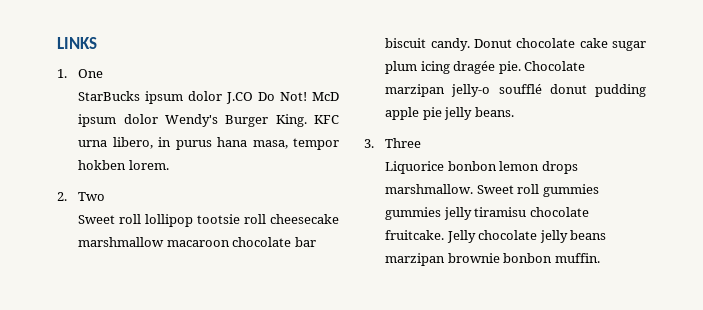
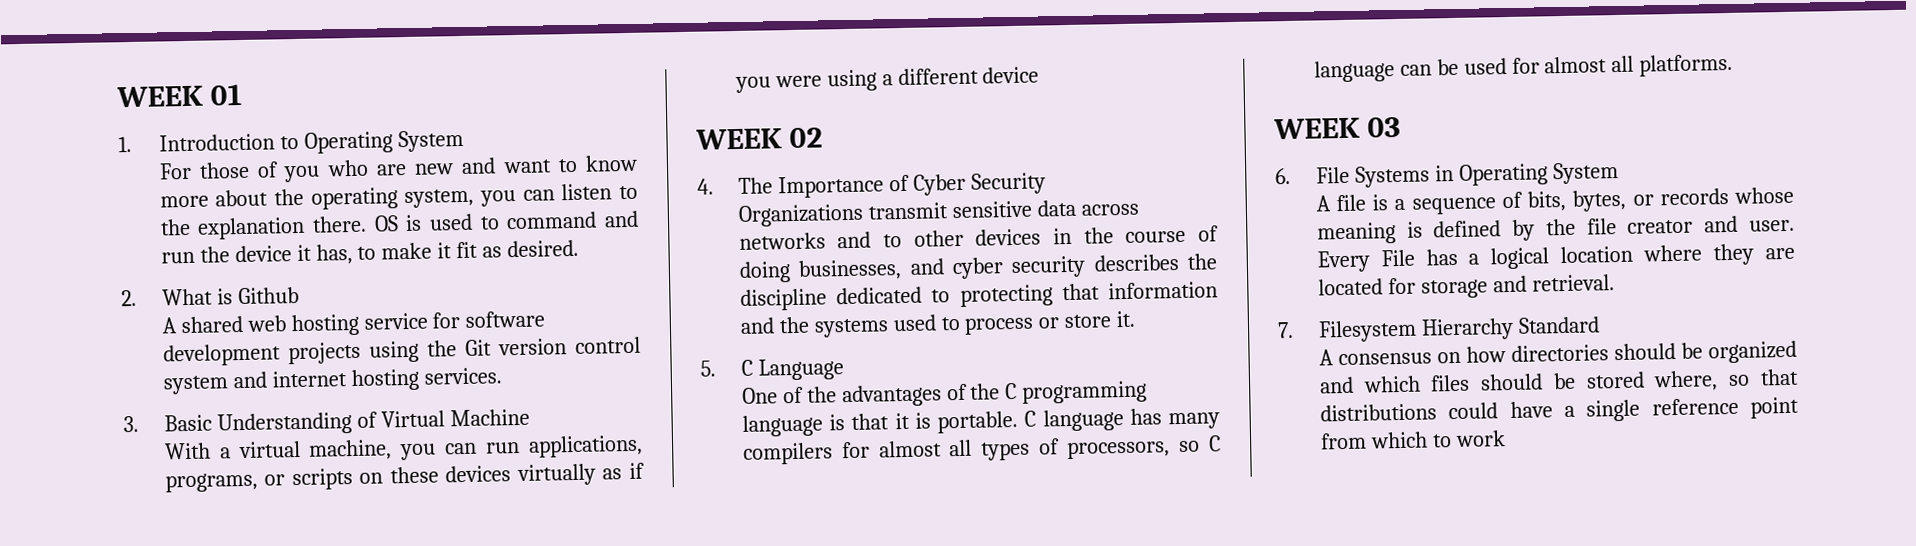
- LINKS
+ WEEK 01
- 1. One
- StarBucks ipsum dolor J.CO Do Not! McD ipsum dolor Wendy's Burger King. KFC urna libero, in purus hana masa, tempor hokben lorem.
- 2. Two
- Sweet roll lollipop tootsie roll cheesecake marshmallow macaroon chocolate bar biscuit candy. Donut chocolate cake sugar plum icing dragée pie. Chocolate marzipan jelly-o soufflé donut pudding apple pie jelly beans.
- 3. Three
- Liquorice bonbon lemon drops marshmallow. Sweet roll gummies gummies jelly tiramisu chocolate fruitcake. Jelly chocolate jelly beans marzipan brownie bonbon muffin.
+ 1. Introduction to Operating System
+ For those of you who are new and want to know more about the operating system, you can listen to the explanation there. OS is used to command and run the device it has, to make it fit as desired.
+ 2. What is Github
+ A shared web hosting service for software development projects using the Git version control system and internet hosting services.
+ 3. Basic Understanding of Virtual Machine
+ With a virtual machine, you can run applications, programs, or scripts on these devices virtually as if you were using a different device
+ WEEK 02
+ 4. The Importance of Cyber Security
+ Organizations transmit sensitive data across networks and to other devices in the course of doing businesses, and cyber security describes the discipline dedicated to protecting that information and the systems used to process or store it.
+ 5. C Language
+ One of the advantages of the C programming language is that it is portable. C language has many compilers for almost all types of processors, so C language can be used for almost all platforms.
+ WEEK 03
+ 6. File Systems in Operating System
+ A file is a sequence of bits, bytes, or records whose meaning is defined by the file creator and user. Every File has a logical location where they are located for storage and retrieval.
+ 7. Filesystem Hierarchy Standard
+ A consensus on how directories should be organized and which files should be stored where, so that distributions could have a single reference point from which to work

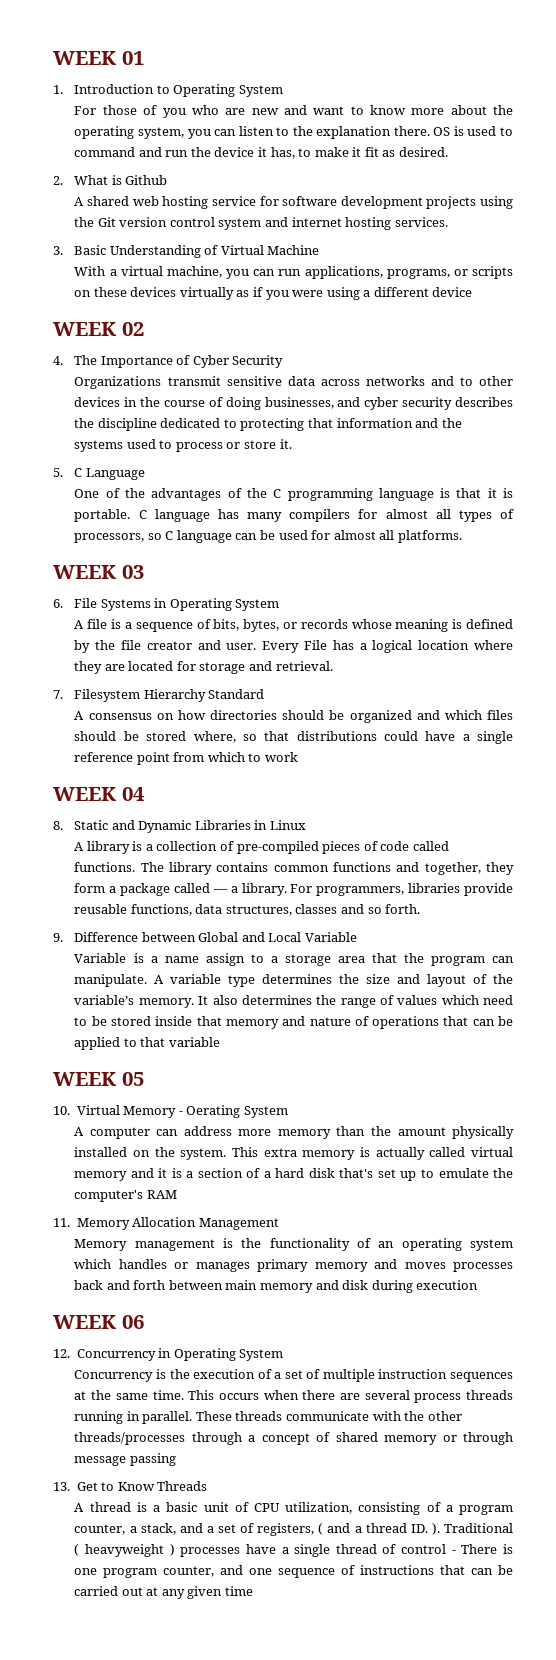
+ WEEK 04
+ 8. Static and Dynamic Libraries in Linux
+ A library is a collection of pre-compiled pieces of code called functions. The library contains common functions and together, they form a package called — a library. For programmers, libraries provide reusable functions, data structures, classes and so forth.
+ 9. Difference between Global and Local Variable
+ Variable is a name assign to a storage area that the program can manipulate. A variable type determines the size and layout of the variable’s memory. It also determines the range of values which need to be stored inside that memory and nature of operations that can be applied to that variable
+ WEEK 05
+ 10. Virtual Memory - Oerating System
+ A computer can address more memory than the amount physically installed on the system. This extra memory is actually called virtual memory and it is a section of a hard disk that's set up to emulate the computer's RAM
+ 11. Memory Allocation Management
+ Memory management is the functionality of an operating system which handles or manages primary memory and moves processes back and forth between main memory and disk during execution
+ WEEK 06
+ 12. Concurrency in Operating System
+ Concurrency is the execution of a set of multiple instruction sequences at the same time. This occurs when there are several process threads running in parallel. These threads communicate with the other threads/processes through a concept of shared memory or through message passing
+ 13. Get to Know Threads
+ A thread is a basic unit of CPU utilization, consisting of a program counter, a stack, and a set of registers, ( and a thread ID. ). Traditional ( heavyweight ) processes have a single thread of control - There is one program counter, and one sequence of instructions that can be carried out at any given time

